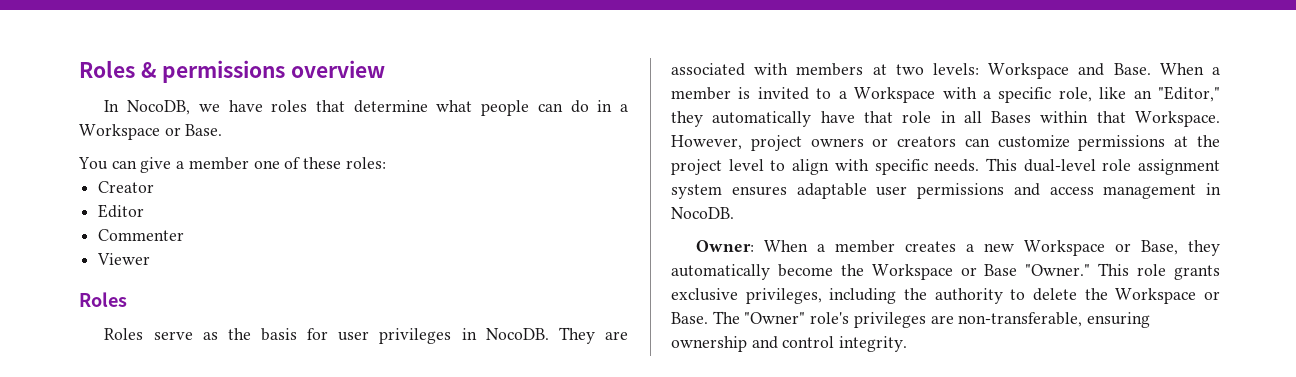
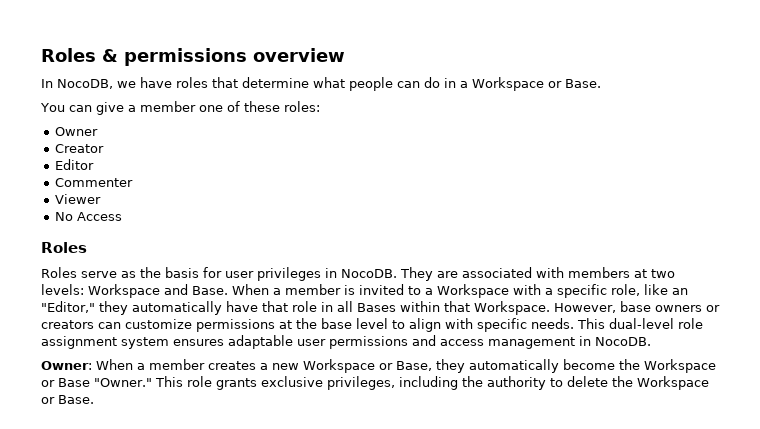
+ Owner
+ No Access
- However, project owners or creators can customize permissions at the project level to align with specific needs.
+ However, base owners or creators can customize permissions at the base level to align with specific needs.
- The "Owner" role's privileges are non-transferable, ensuring ownership and control integrity.

